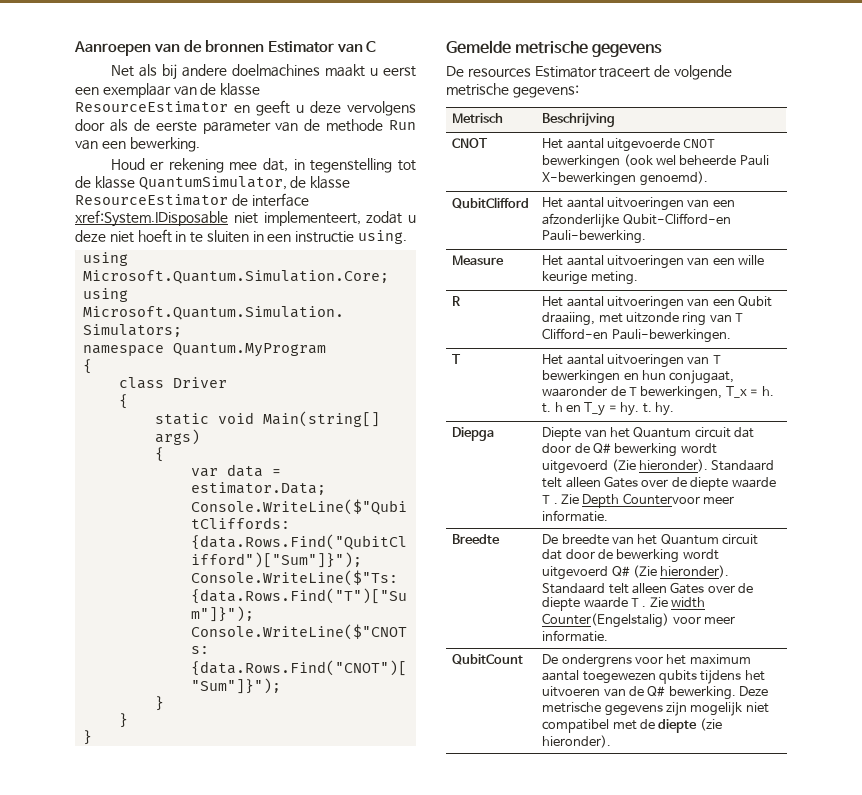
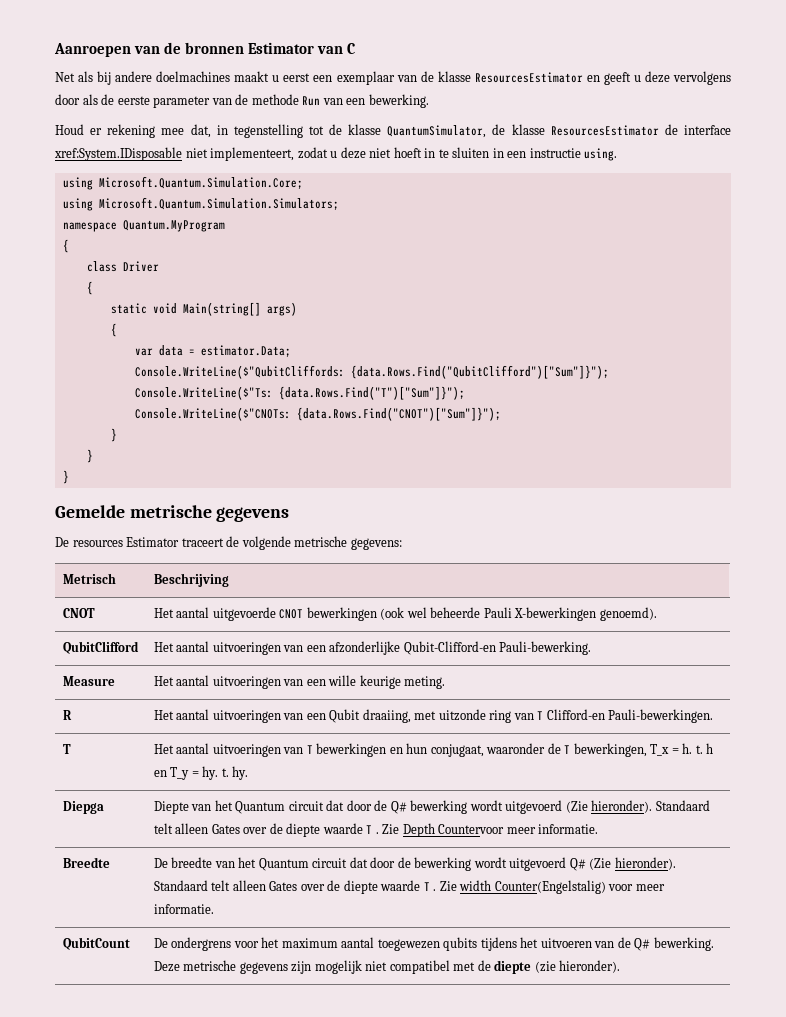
- Net als bij andere doelmachines maakt u eerst een exemplaar van de klasse ResourceEstimator en geeft u deze vervolgens door als de eerste parameter van de methode Run van een bewerking.
+ Net als bij andere doelmachines maakt u eerst een exemplaar van de klasse ResourcesEstimator en geeft u deze vervolgens door als de eerste parameter van de methode Run van een bewerking.
- Houd er rekening mee dat, in tegenstelling tot de klasse QuantumSimulator, de klasse ResourceEstimator de interface xref:System.IDisposable niet implementeert, zodat u deze niet hoeft in te sluiten in een instructie using.
+ Houd er rekening mee dat, in tegenstelling tot de klasse QuantumSimulator, de klasse ResourcesEstimator de interface xref:System.IDisposable niet implementeert, zodat u deze niet hoeft in te sluiten in een instructie using.

